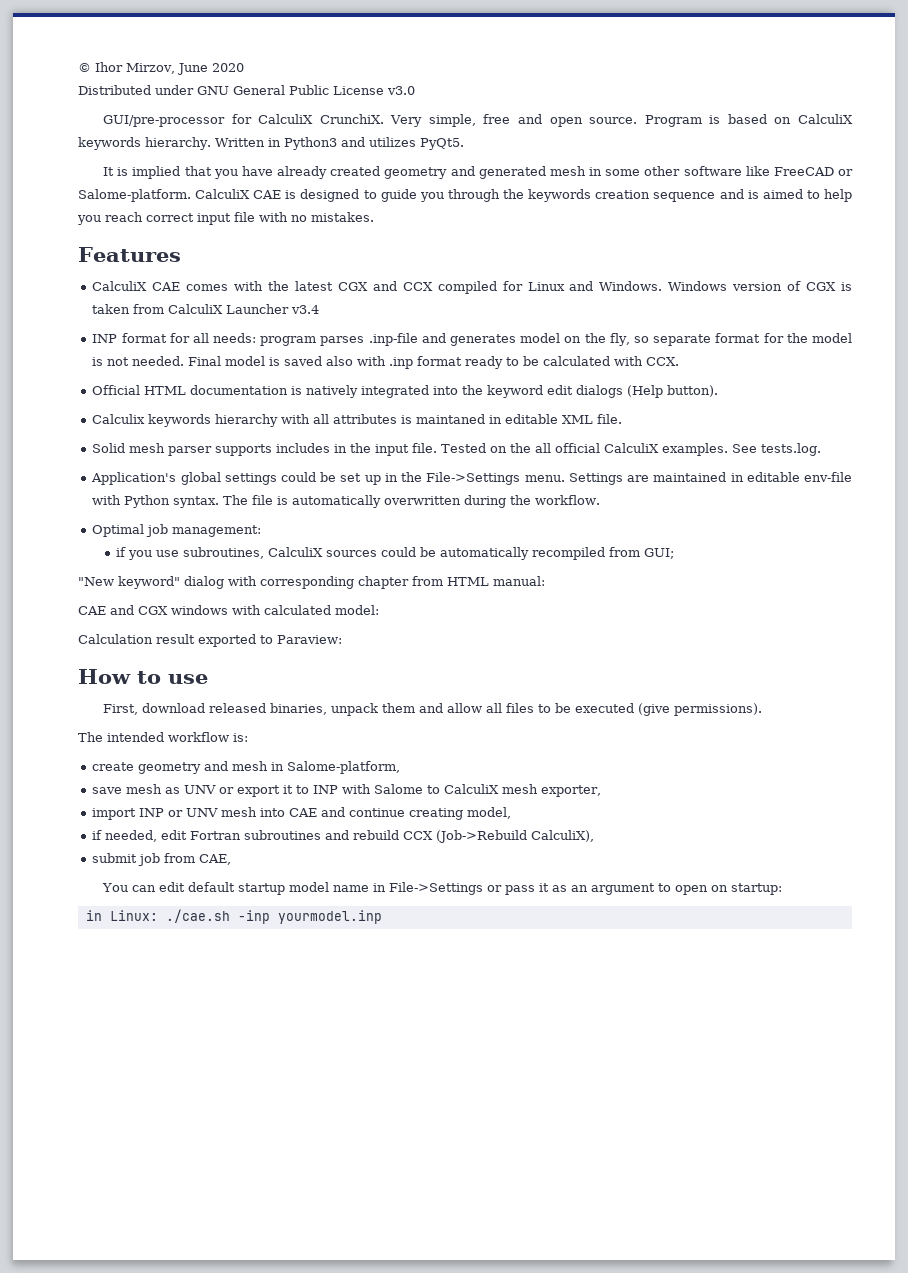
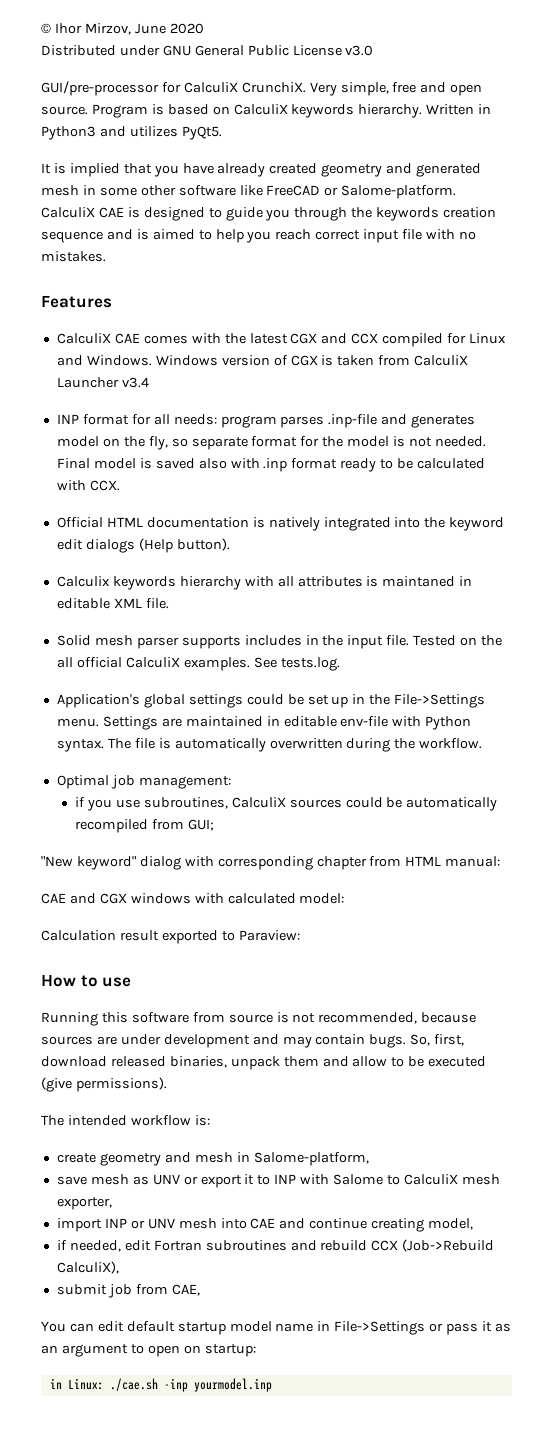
- First, download released binaries, unpack them and allow all files to be executed (give permissions).
+ Running this software from source is not recommended, because sources are under development and may contain bugs. So, first, download released binaries, unpack them and allow to be executed (give permissions).

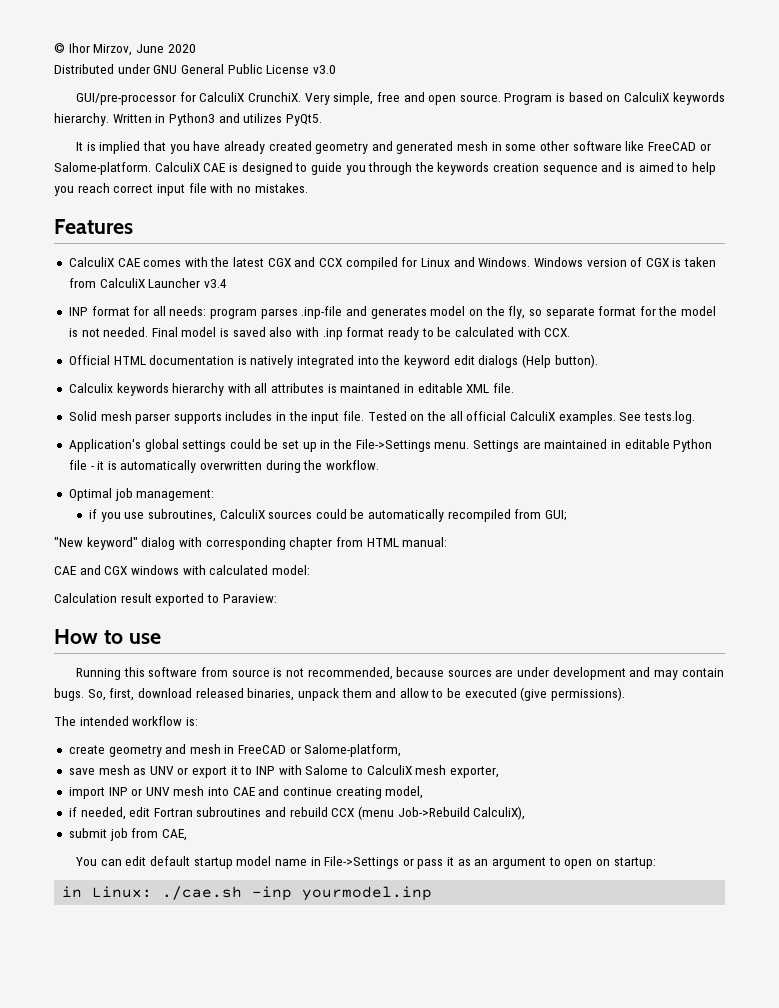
- Settings are maintained in editable env-file with Python syntax. The file is automatically overwritten during the workflow.
+ Settings are maintained in editable Python file - it is automatically overwritten during the workflow.
- create geometry and mesh in Salome-platform,
+ create geometry and mesh in FreeCAD or Salome-platform,
- if needed, edit Fortran subroutines and rebuild CCX (Job->Rebuild CalculiX),
+ if needed, edit Fortran subroutines and rebuild CCX (menu Job->Rebuild CalculiX),

